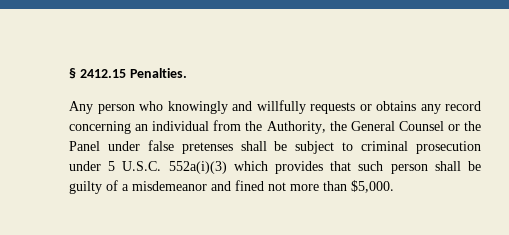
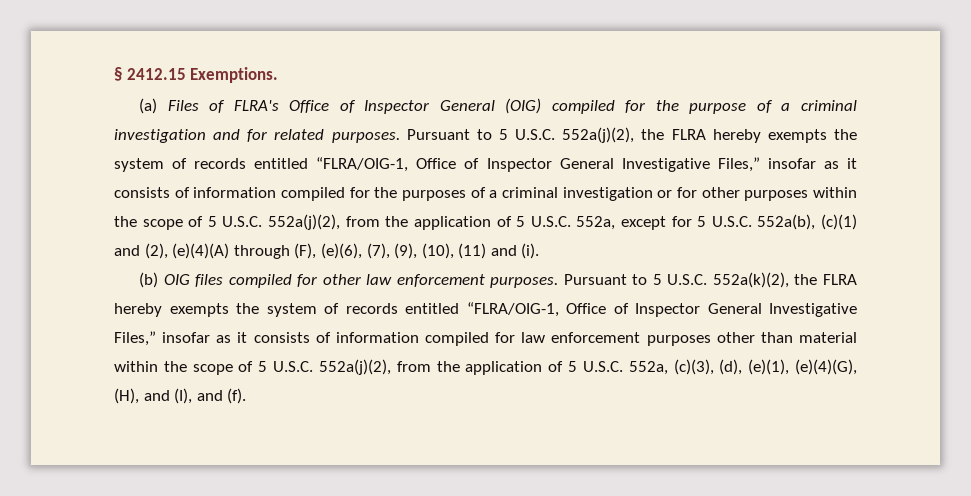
- § 2412.15 Penalties.
- Any person who knowingly and willfully requests or obtains any record concerning an individual from the Authority, the General Counsel or the Panel under false pretenses shall be subject to criminal prosecution under 5 U.S.C. 552a(i)(3) which provides that such person shall be guilty of a misdemeanor and fined not more than $5,000.
+ § 2412.15 Exemptions.
+ (a) Files of FLRA's Office of Inspector General (OIG) compiled for the purpose of a criminal investigation and for related purposes. Pursuant to 5 U.S.C. 552a(j)(2), the FLRA hereby exempts the system of records entitled “FLRA/OIG-1, Office of Inspector General Investigative Files,” insofar as it consists of information compiled for the purposes of a criminal investigation or for other purposes within the scope of 5 U.S.C. 552a(j)(2), from the application of 5 U.S.C. 552a, except for 5 U.S.C. 552a(b), (c)(1) and (2), (e)(4)(A) through (F), (e)(6), (7), (9), (10), (11) and (i).
+ (b) OIG files compiled for other law enforcement purposes. Pursuant to 5 U.S.C. 552a(k)(2), the FLRA hereby exempts the system of records entitled “FLRA/OIG-1, Office of Inspector General Investigative Files,” insofar as it consists of information compiled for law enforcement purposes other than material within the scope of 5 U.S.C. 552a(j)(2), from the application of 5 U.S.C. 552a, (c)(3), (d), (e)(1), (e)(4)(G), (H), and (I), and (f).

